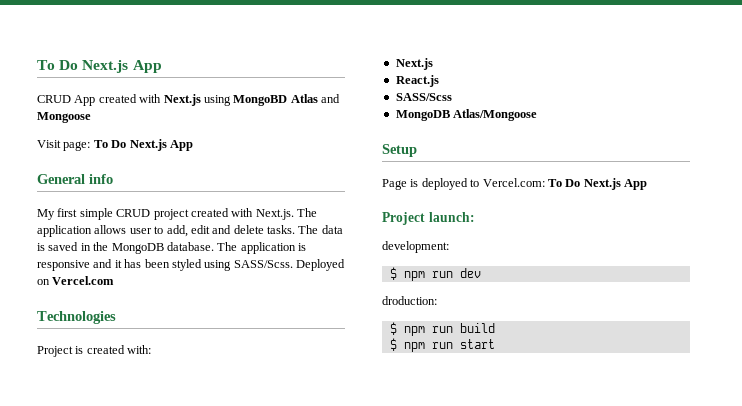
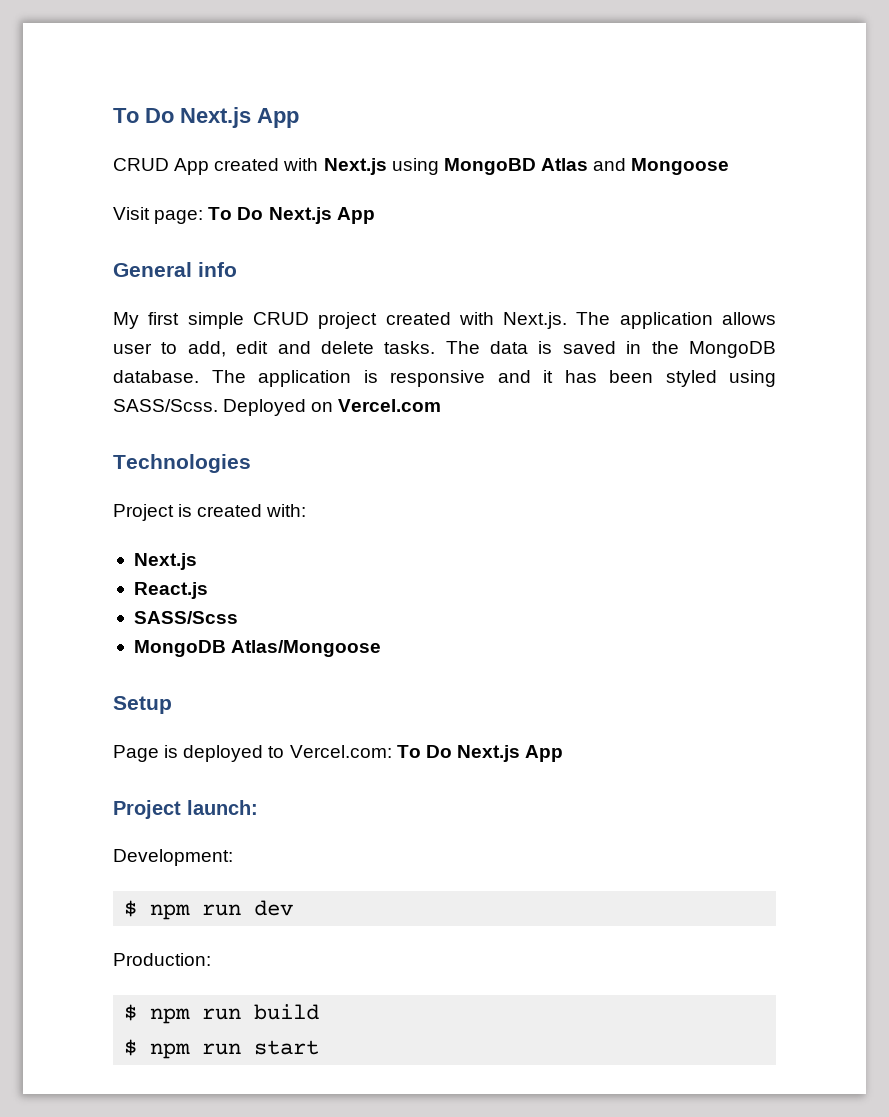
- development:
+ Development:
- droduction:
+ Production:

